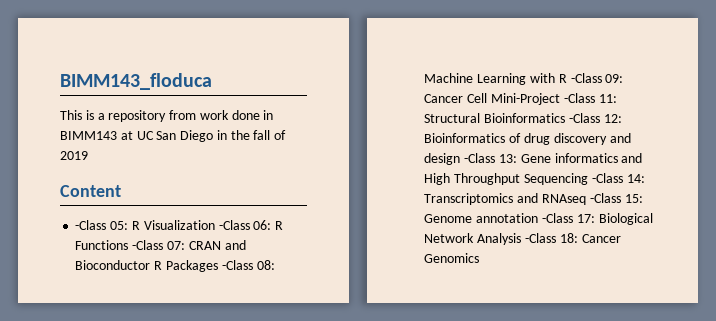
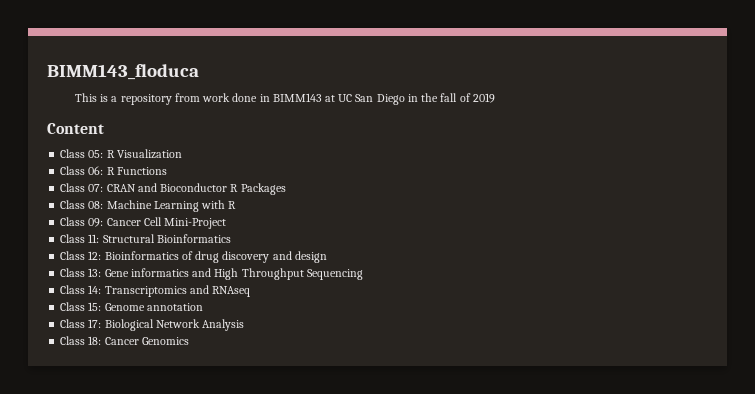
- -Class 05: R Visualization -Class 06: R Functions -Class 07: CRAN and Bioconductor R Packages -Class 08: Machine Learning with R -Class 09: Cancer Cell Mini-Project -Class 11: Structural Bioinformatics -Class 12: Bioinformatics of drug discovery and design -Class 13: Gene informatics and High Throughput Sequencing -Class 14: Transcriptomics and RNAseq -Class 15: Genome annotation -Class 17: Biological Network Analysis -Class 18: Cancer Genomics
+ Class 05: R Visualization
+ Class 06: R Functions
+ Class 07: CRAN and Bioconductor R Packages
+ Class 08: Machine Learning with R
+ Class 09: Cancer Cell Mini-Project
+ Class 11: Structural Bioinformatics
+ Class 12: Bioinformatics of drug discovery and design
+ Class 13: Gene informatics and High Throughput Sequencing
+ Class 14: Transcriptomics and RNAseq
+ Class 15: Genome annotation
+ Class 17: Biological Network Analysis
+ Class 18: Cancer Genomics

